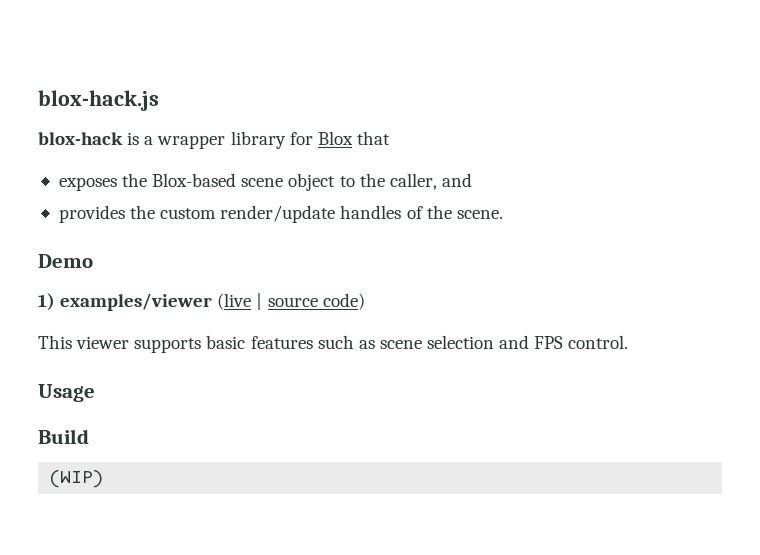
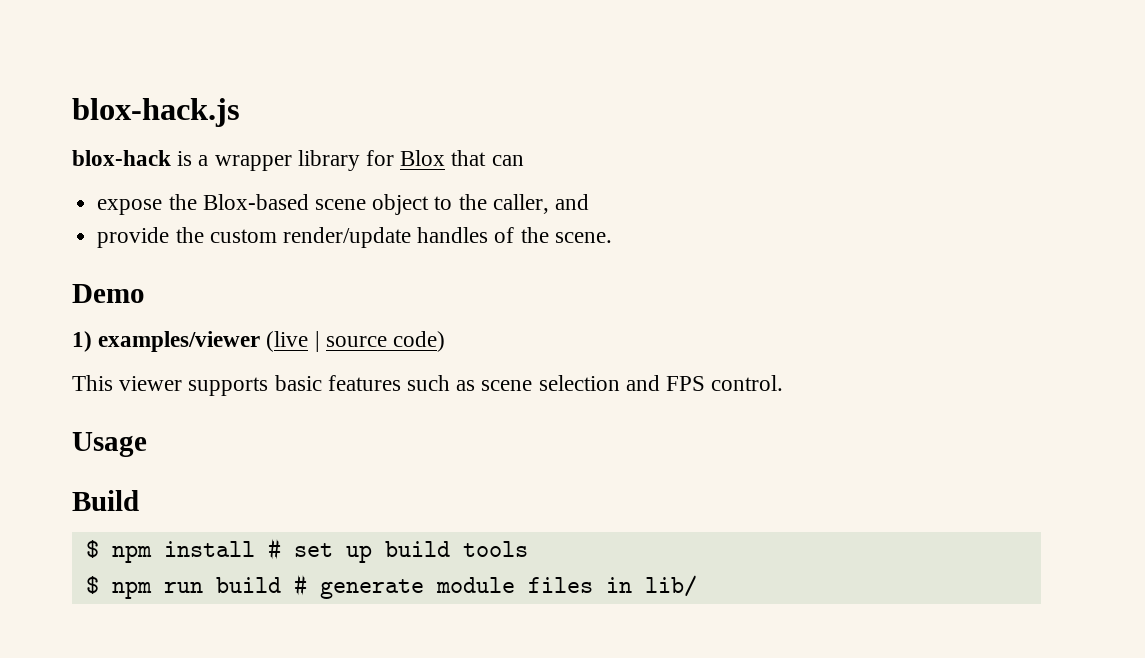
- blox-hack is a wrapper library for Blox that
- exposes the Blox-based scene object to the caller, and
+ blox-hack is a wrapper library for Blox that can
+ expose the Blox-based scene object to the caller, and
- provides the custom render/update handles of the scene.
+ provide the custom render/update handles of the scene.
- (WIP)
+ $ npm install # set up build tools
+ $ npm run build # generate module files in lib/

